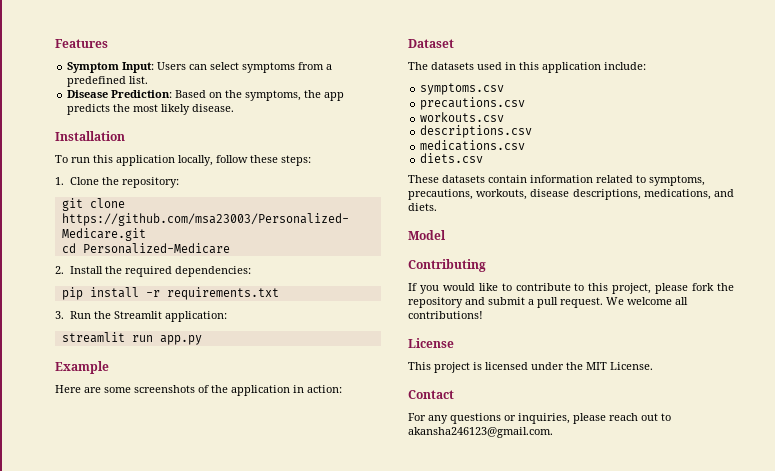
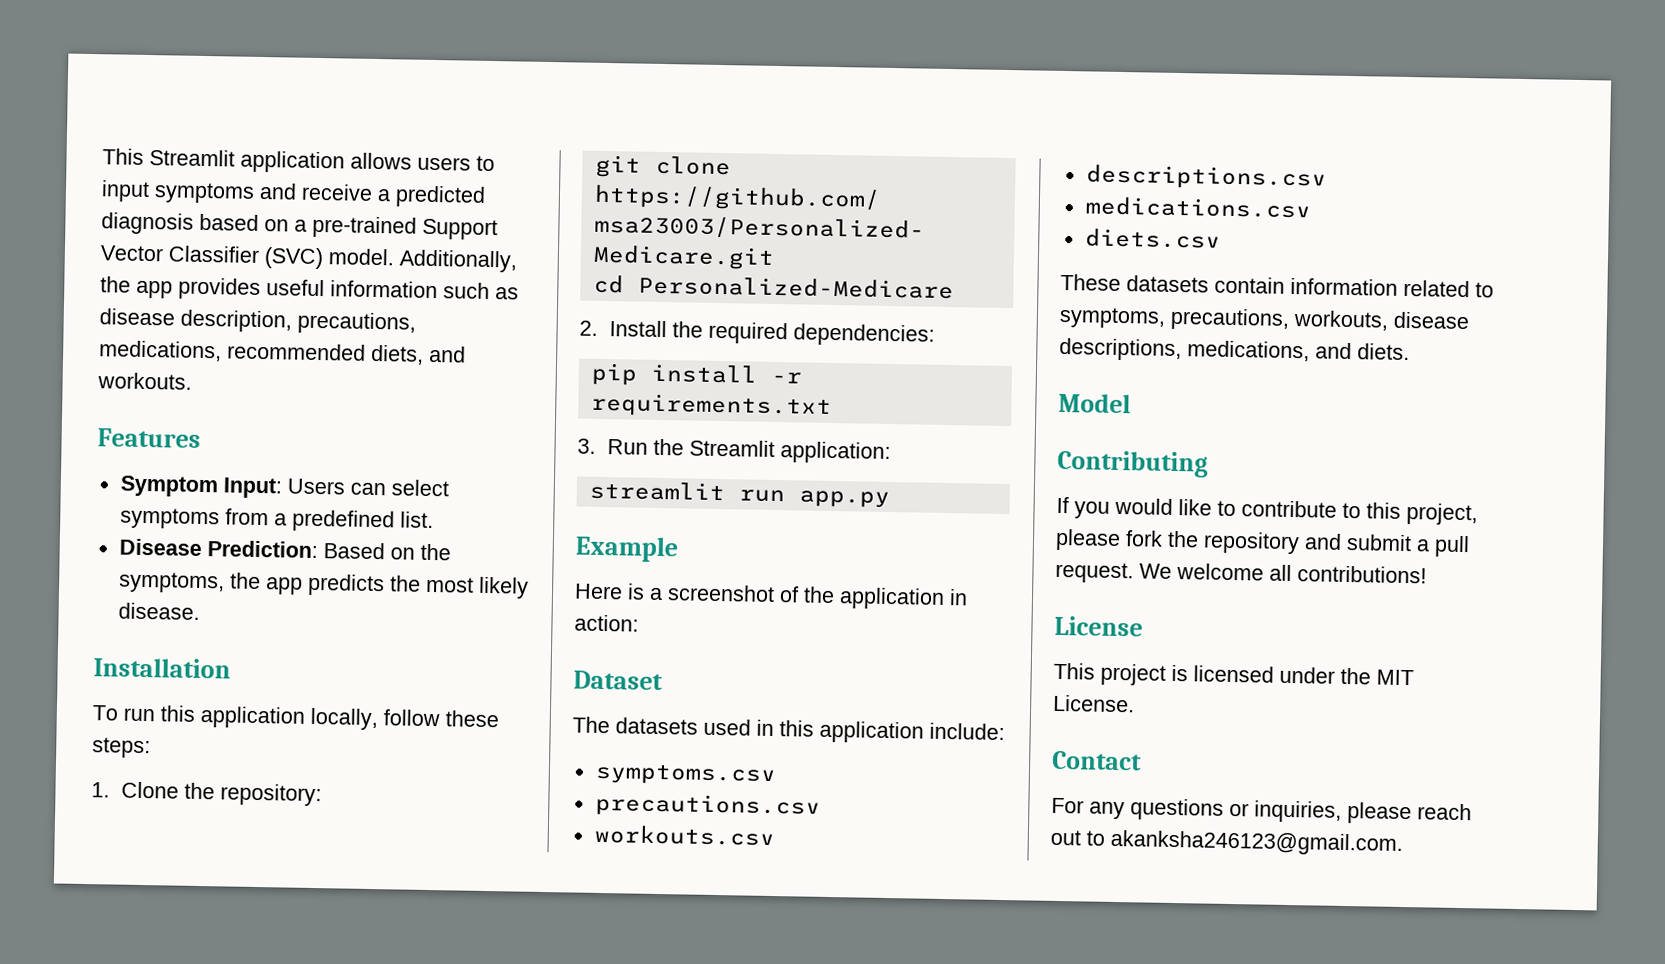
+ This Streamlit application allows users to input symptoms and receive a predicted diagnosis based on a pre-trained Support Vector Classifier (SVC) model. Additionally, the app provides useful information such as disease description, precautions, medications, recommended diets, and workouts.
- Here are some screenshots of the application in action:
+ Here is a screenshot of the application in action:
- For any questions or inquiries, please reach out to akansha246123@gmail.com.
+ For any questions or inquiries, please reach out to akanksha246123@gmail.com.

